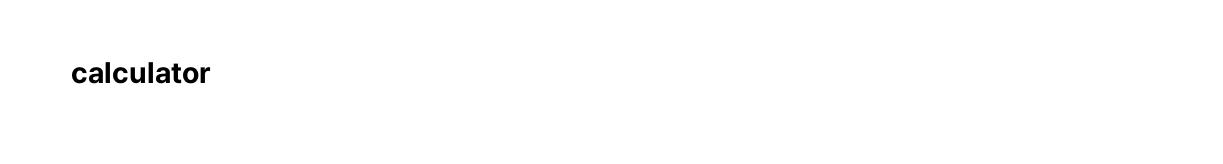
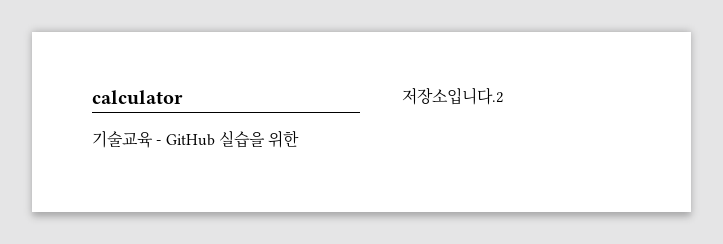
+ 기술교육 - GitHub 실습을 위한 저장소입니다.2

